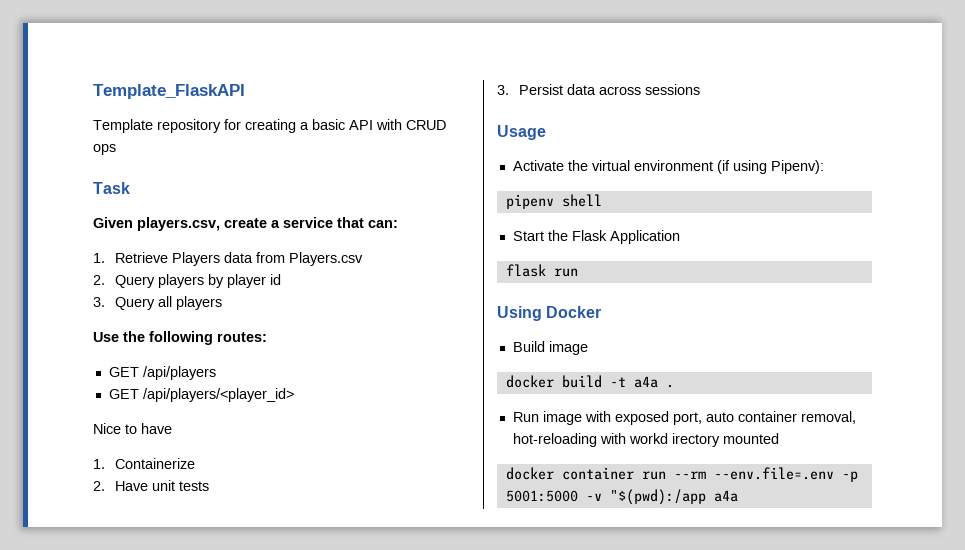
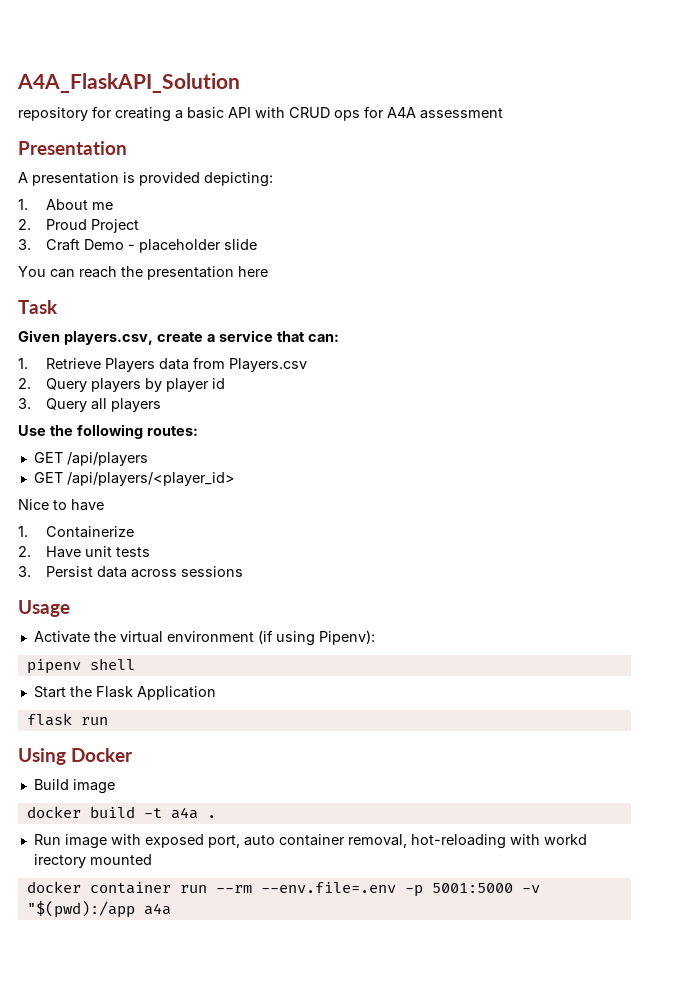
- Template_FlaskAPI
- Template repository for creating a basic API with CRUD ops
+ A4A_FlaskAPI_Solution
+ repository for creating a basic API with CRUD ops for A4A assessment
+ Presentation
+ A presentation is provided depicting:
+ 1. About me
+ 2. Proud Project
+ 3. Craft Demo - placeholder slide
+ You can reach the presentation here

